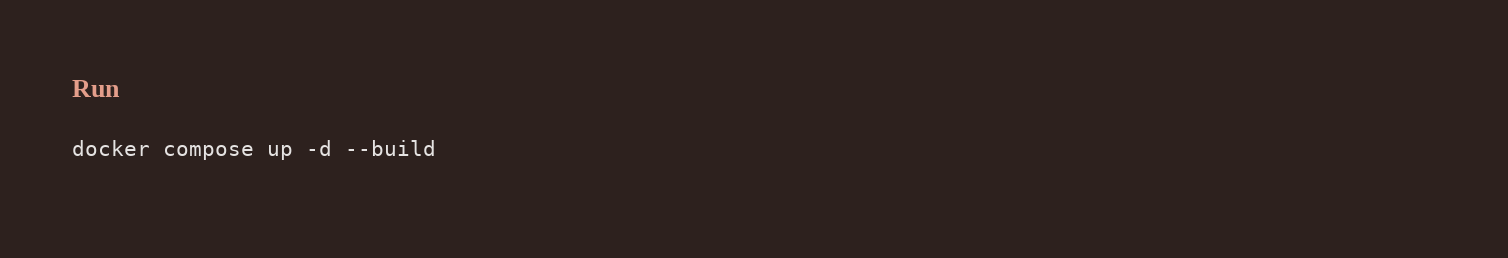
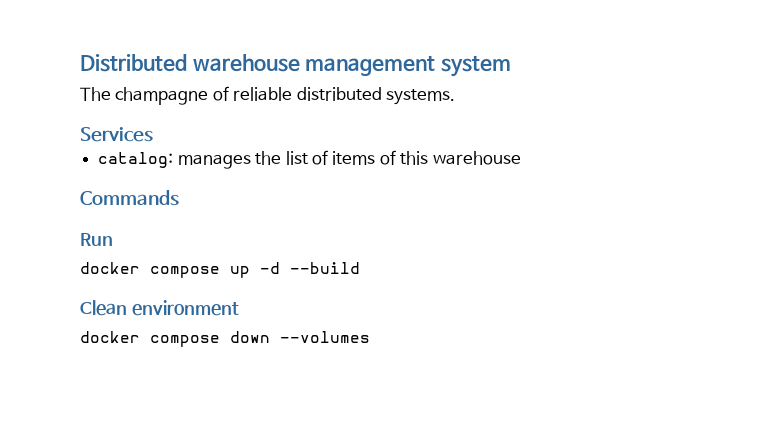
+ Distributed warehouse management system
+ The champagne of reliable distributed systems.
+ Services
+ catalog: manages the list of items of this warehouse
+ Commands
+ Clean environment
+ docker compose down --volumes

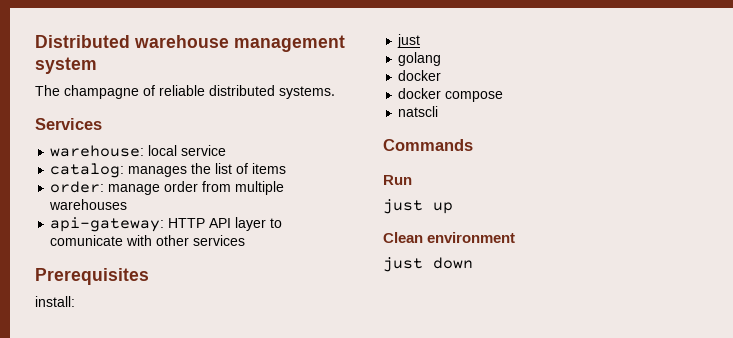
+ warehouse: local service
- catalog: manages the list of items of this warehouse
+ catalog: manages the list of items
+ order: manage order from multiple warehouses
+ api-gateway: HTTP API layer to comunicate with other services
+ Prerequisites
+ install:
+ just
+ golang
+ docker
+ docker compose
+ natscli
- docker compose up -d --build
+ just up
- docker compose down --volumes
+ just down

